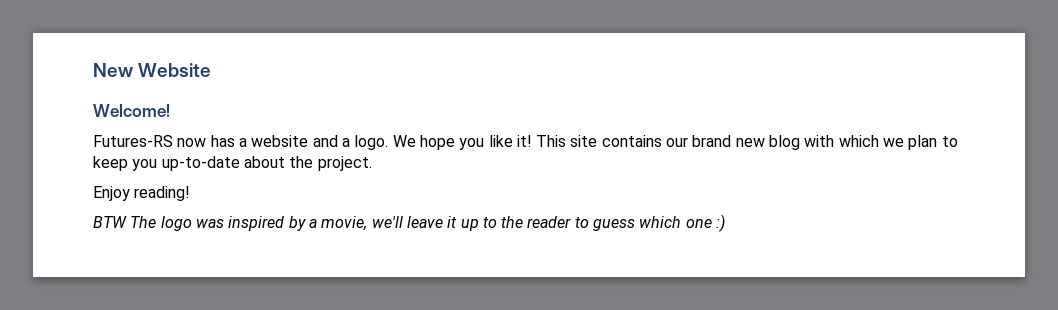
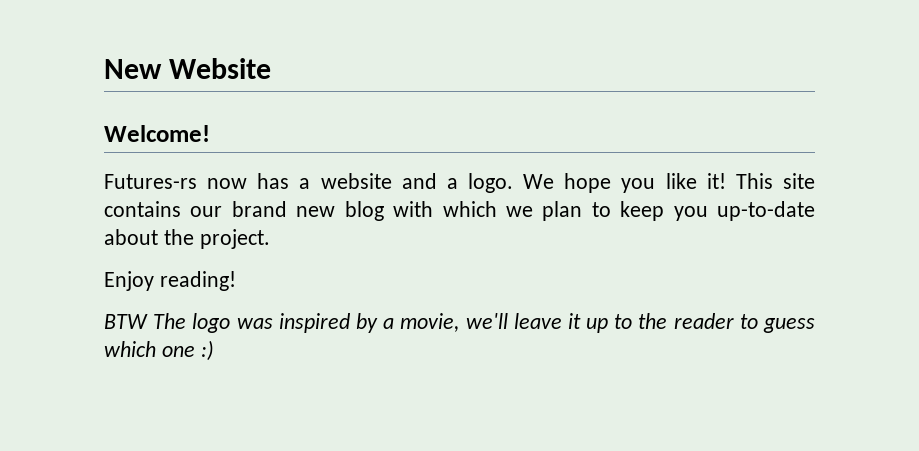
- Futures-RS now has a website and a logo.
+ Futures-rs now has a website and a logo.

